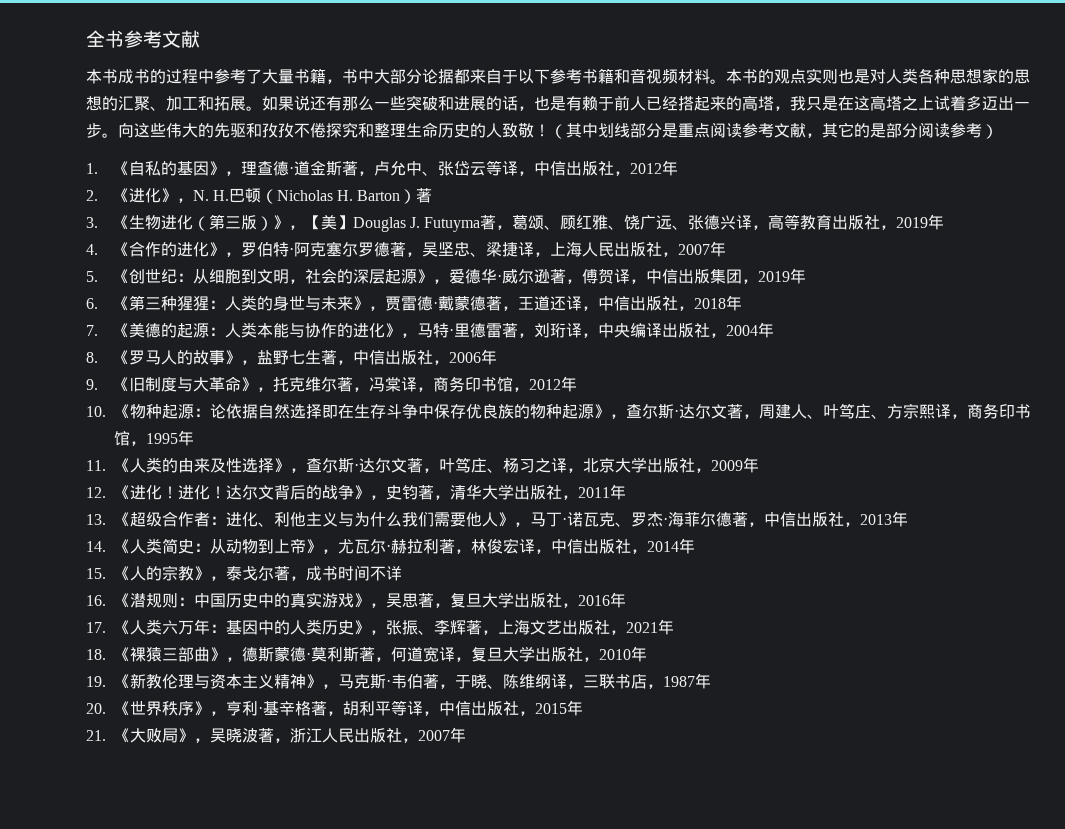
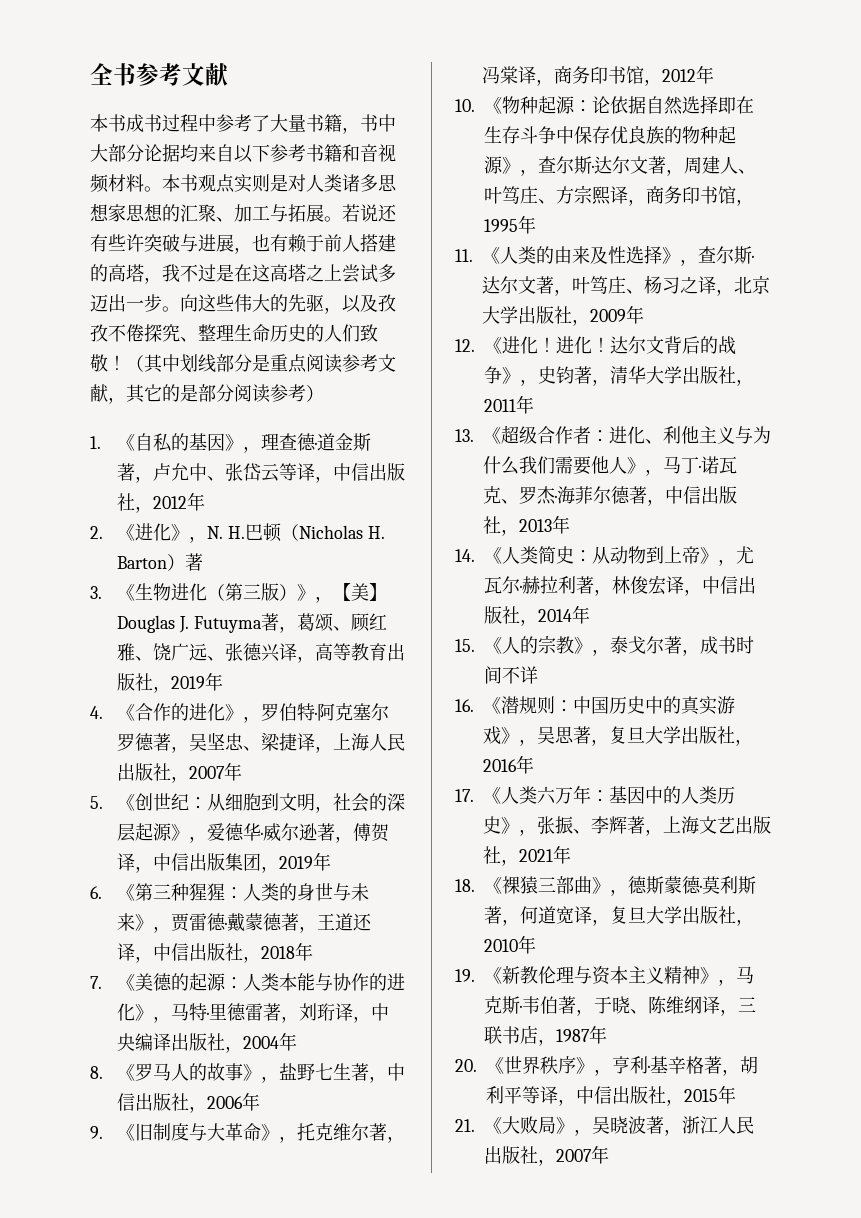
- 本书成书的过程中参考了大量书籍，书中大部分论据都来自于以下参考书籍和音视频材料。
+ 本书成书过程中参考了大量书籍，书中大部分论据均来自以下参考书籍和音视频材料。
- 本书的观点实则也是对人类各种思想家的思想的汇聚、加工和拓展。如果说还有那么一些突破和进展的话，也是有赖于前人已经搭起来的高塔，我只是在这高塔之上试着多迈出一步。
+ 本书观点实则是对人类诸多思想家思想的汇聚、加工与拓展。若说还有些许突破与进展，也有赖于前人搭建的高塔，我不过是在这高塔之上尝试多迈出一步。
- 向这些伟大的先驱和孜孜不倦探究和整理生命历史的人致敬！
+ 向这些伟大的先驱，以及孜孜不倦探究、整理生命历史的人们致敬！

